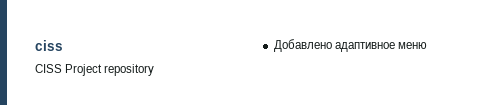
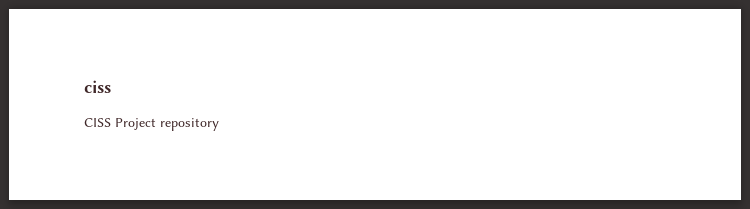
- Добавлено адаптивное меню

